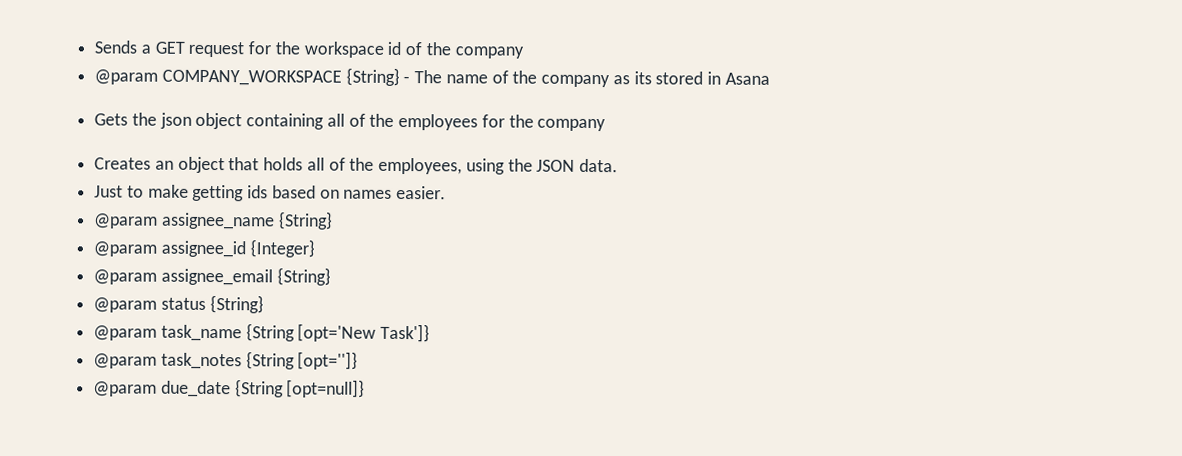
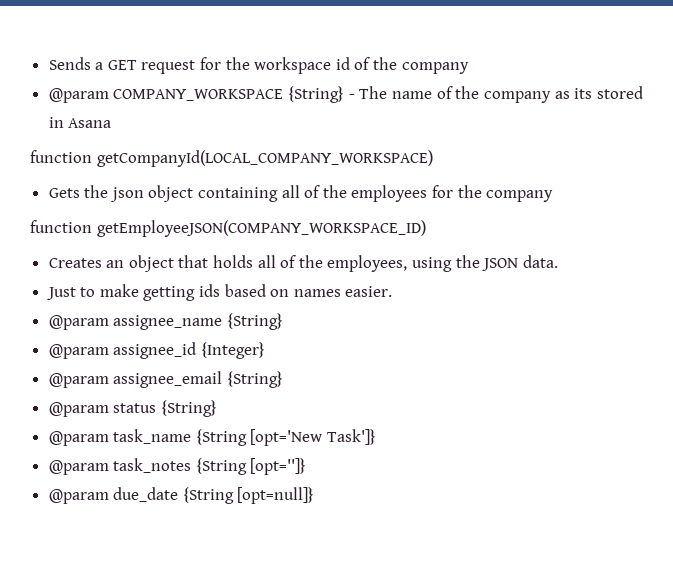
+ function getCompanyId(LOCAL_COMPANY_WORKSPACE)
+ function getEmployeeJSON(COMPANY_WORKSPACE_ID)

